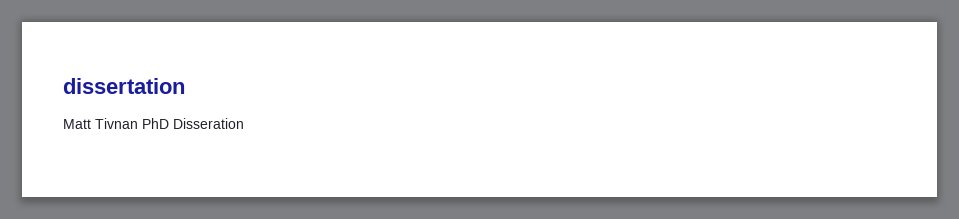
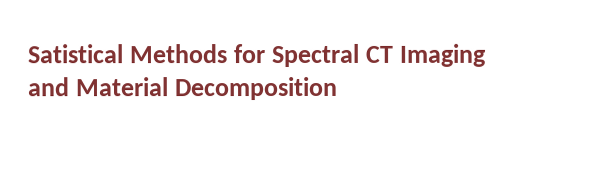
- dissertation
- Matt Tivnan PhD Disseration
+ Satistical Methods for Spectral CT Imaging and Material Decomposition

